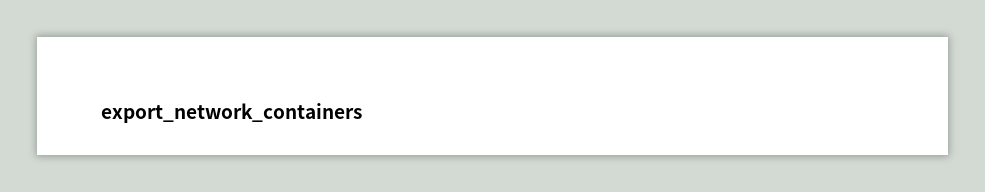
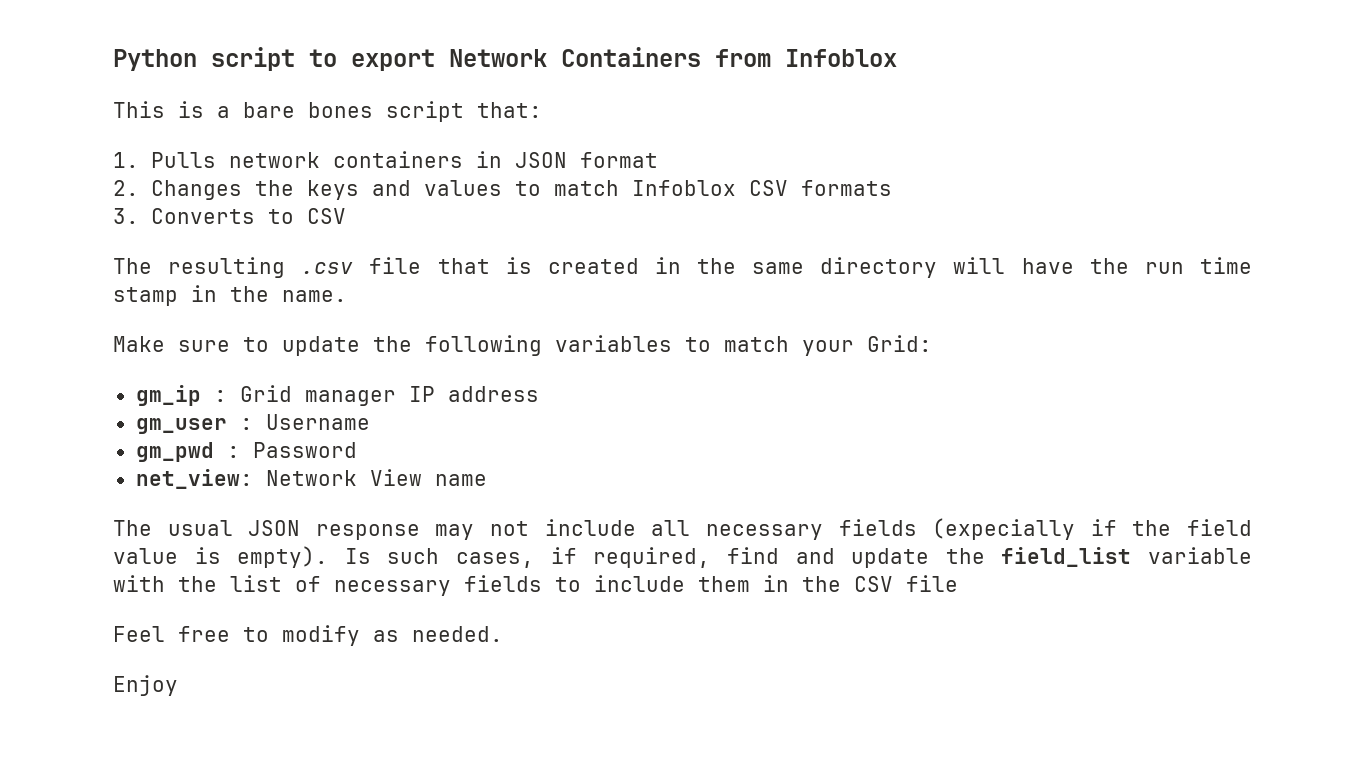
- export_network_containers
+ Python script to export Network Containers from Infoblox
+ This is a bare bones script that:
+ 1. Pulls network containers in JSON format
+ 2. Changes the keys and values to match Infoblox CSV formats
+ 3. Converts to CSV
+ The resulting .csv file that is created in the same directory will have the run time stamp in the name.
+ Make sure to update the following variables to match your Grid:
+ gm_ip : Grid manager IP address
+ gm_user : Username
+ gm_pwd : Password
+ net_view: Network View name
+ The usual JSON response may not include all necessary fields (expecially if the field value is empty). Is such cases, if required, find and update the field_list variable with the list of necessary fields to include them in the CSV file
+ Feel free to modify as needed.
+ Enjoy

